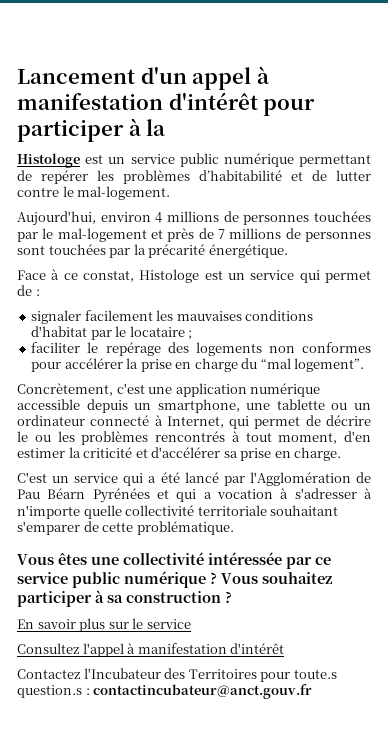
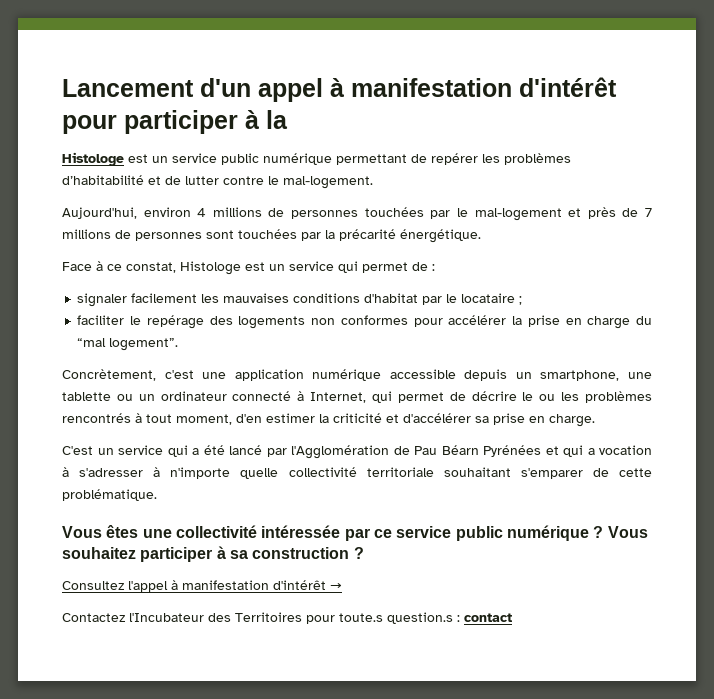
- En savoir plus sur le service
- Consultez l'appel à manifestation d'intérêt
+ Consultez l'appel à manifestation d'intérêt →
- Contactez l'Incubateur des Territoires pour toute.s question.s : contactincubateur@anct.gouv.fr
+ Contactez l'Incubateur des Territoires pour toute.s question.s : contact

